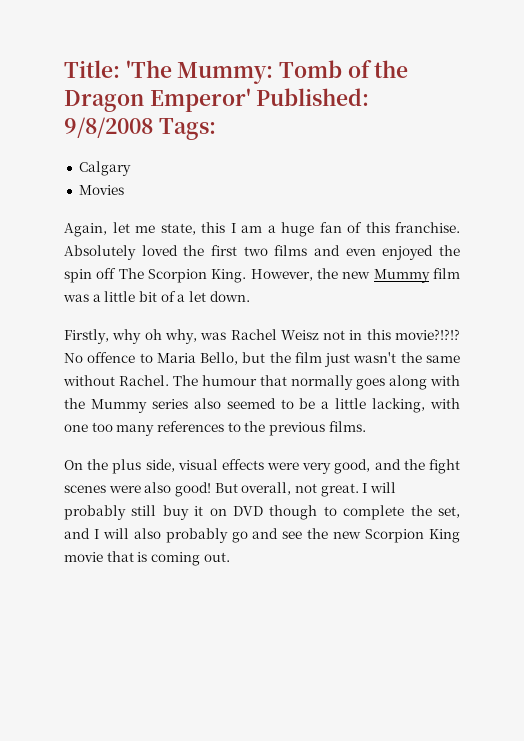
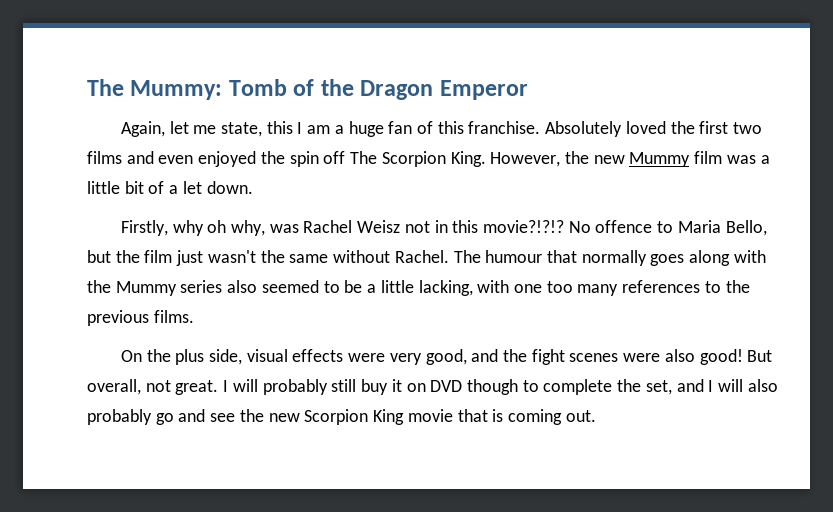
- Title: 'The Mummy: Tomb of the Dragon Emperor' Published: 9/8/2008 Tags:
- Calgary
- Movies
+ The Mummy: Tomb of the Dragon Emperor

